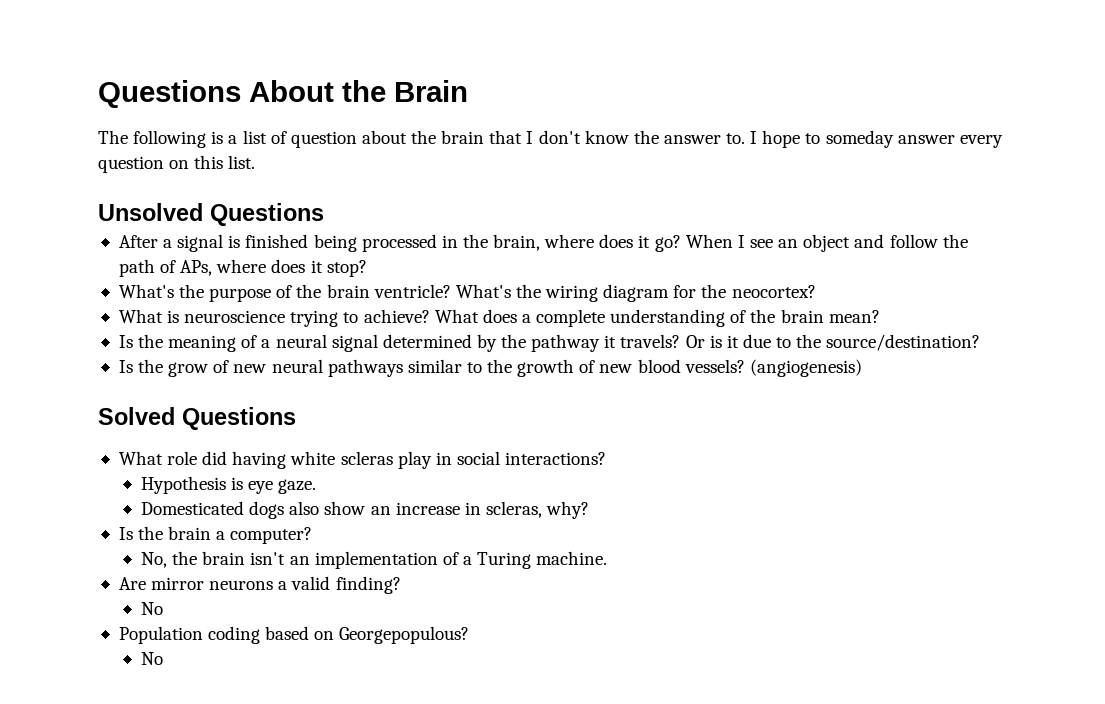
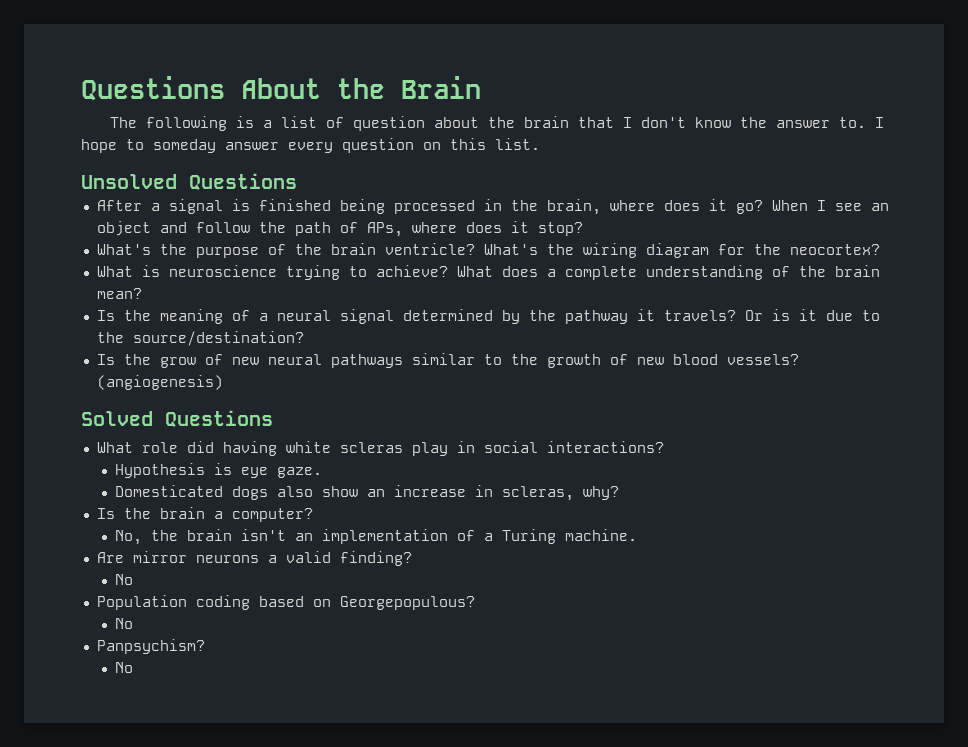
+ Panpsychism?
+ No

